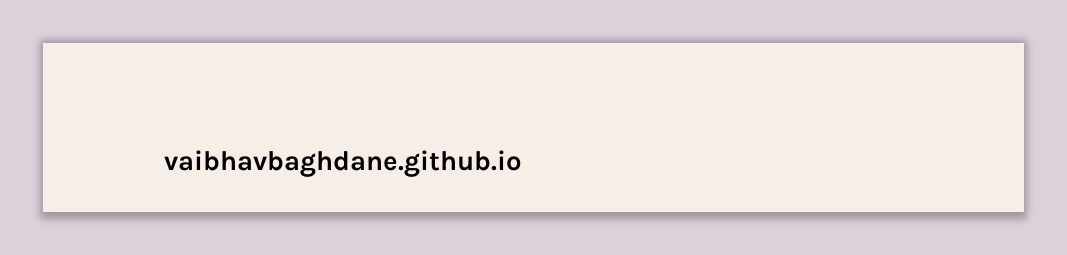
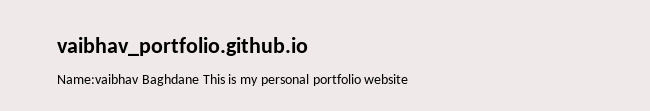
- vaibhavbaghdane.github.io
+ vaibhav_portfolio.github.io
+ Name:vaibhav Baghdane This is my personal portfolio website

